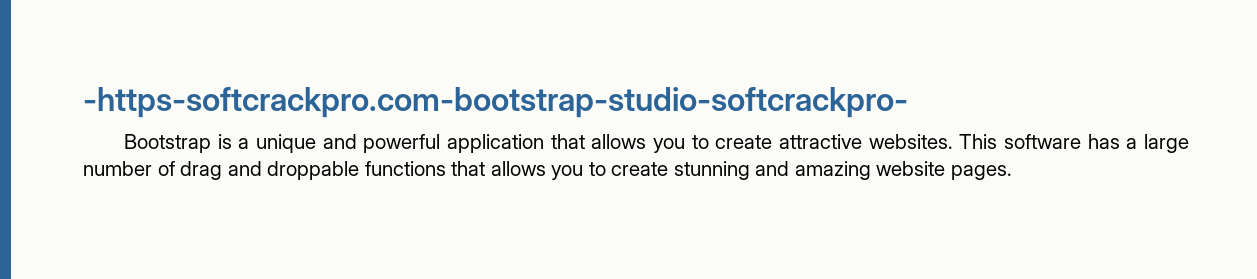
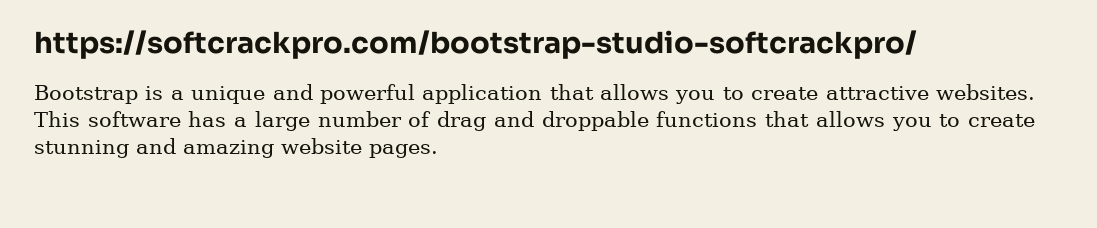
- -https-softcrackpro.com-bootstrap-studio-softcrackpro-
+ https://softcrackpro.com/bootstrap-studio-softcrackpro/

